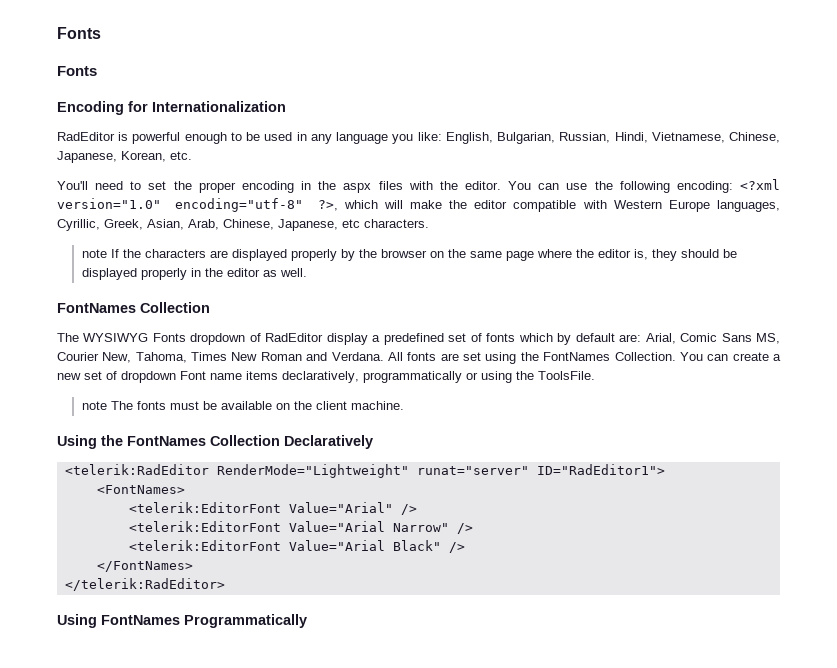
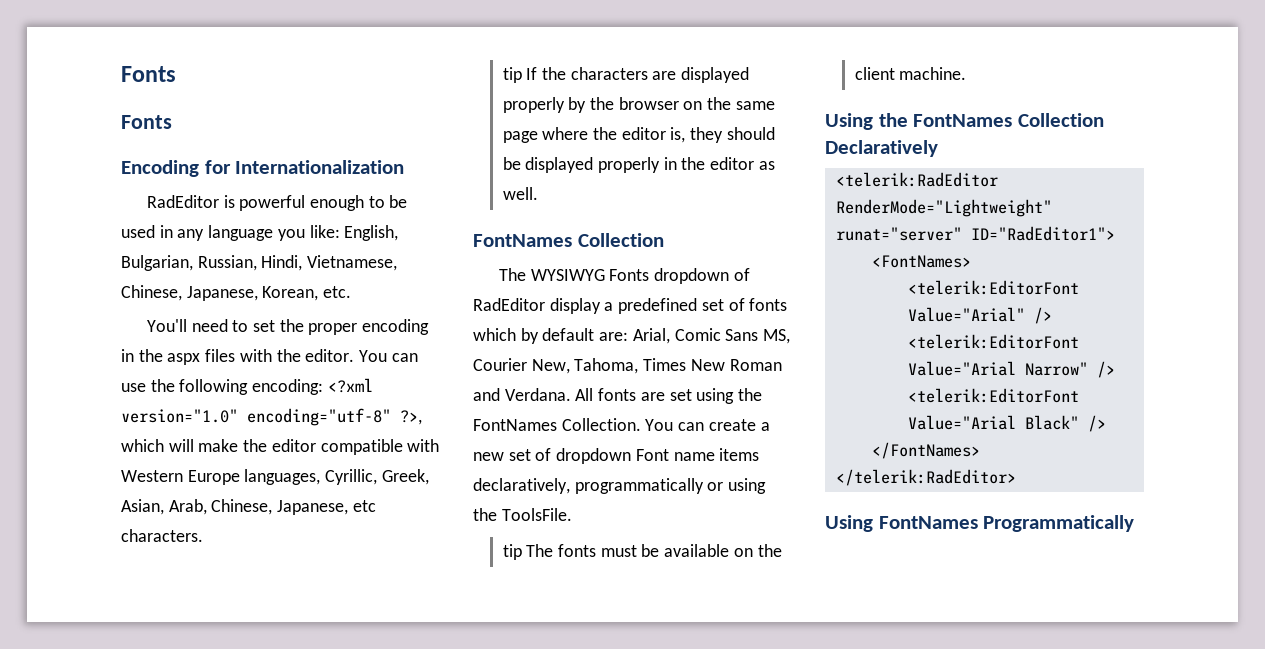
- note If the characters are displayed properly by the browser on the same page where the editor is, they should be displayed properly in the editor as well.
+ tip If the characters are displayed properly by the browser on the same page where the editor is, they should be displayed properly in the editor as well.
- note The fonts must be available on the client machine.
+ tip The fonts must be available on the client machine.

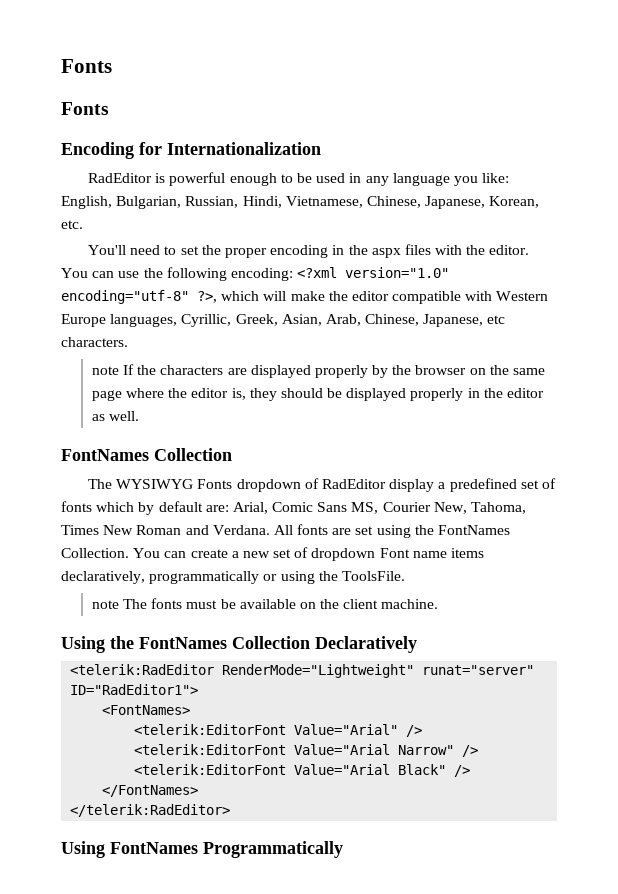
- tip If the characters are displayed properly by the browser on the same page where the editor is, they should be displayed properly in the editor as well.
+ note If the characters are displayed properly by the browser on the same page where the editor is, they should be displayed properly in the editor as well.
- tip The fonts must be available on the client machine.
+ note The fonts must be available on the client machine.

